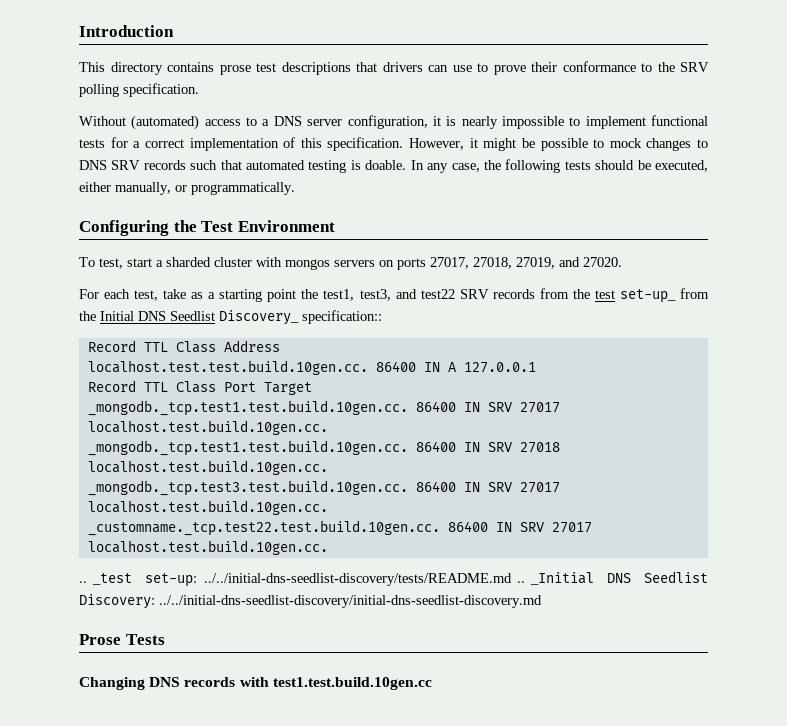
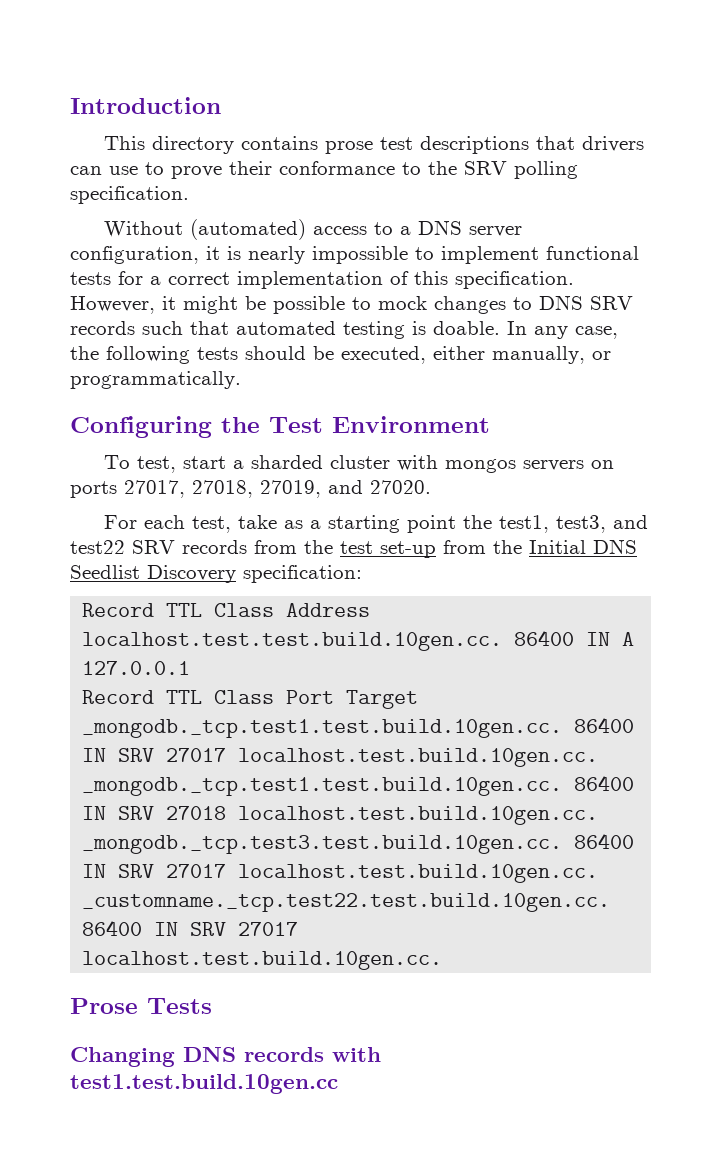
- For each test, take as a starting point the test1, test3, and test22 SRV records from the test set-up_ from the Initial DNS Seedlist Discovery_ specification::
+ For each test, take as a starting point the test1, test3, and test22 SRV records from the test set-up from the Initial DNS Seedlist Discovery specification:
- .. _test set-up: ../../initial-dns-seedlist-discovery/tests/README.md .. _Initial DNS Seedlist Discovery: ../../initial-dns-seedlist-discovery/initial-dns-seedlist-discovery.md

